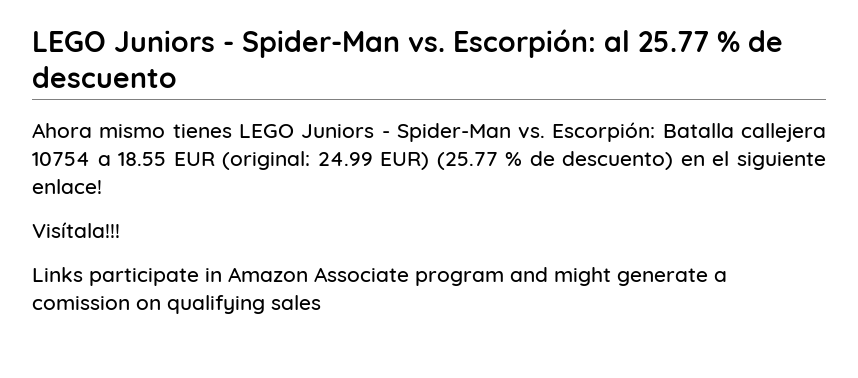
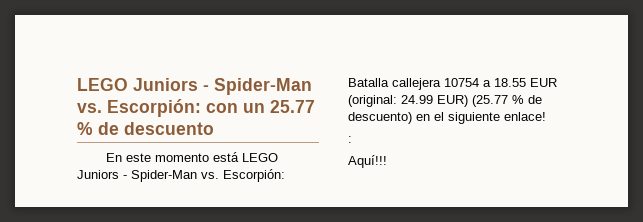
- LEGO Juniors - Spider-Man vs. Escorpión: al 25.77 % de descuento
+ LEGO Juniors - Spider-Man vs. Escorpión: con un 25.77 % de descuento
- Ahora mismo tienes LEGO Juniors - Spider-Man vs. Escorpión: Batalla callejera 10754 a 18.55 EUR (original: 24.99 EUR) (25.77 % de descuento) en el siguiente enlace!
+ En este momento está LEGO Juniors - Spider-Man vs. Escorpión: Batalla callejera 10754 a 18.55 EUR (original: 24.99 EUR) (25.77 % de descuento) en el siguiente enlace!
- Visítala!!!
- Links participate in Amazon Associate program and might generate a comission on qualifying sales
+ :
+ Aquí!!!

